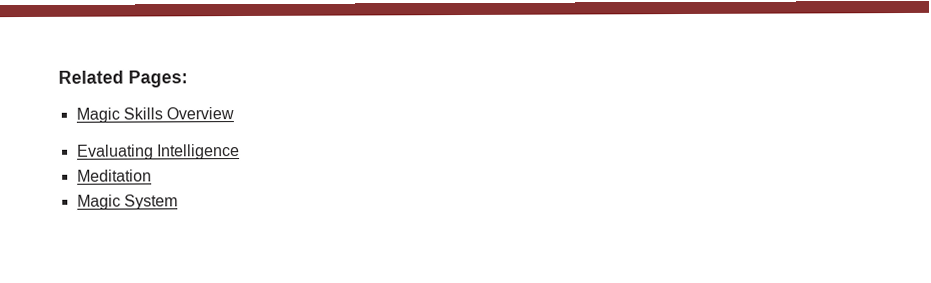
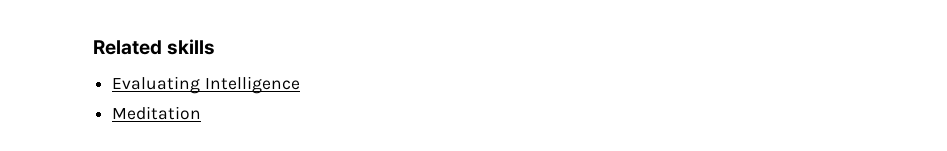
- Related Pages:
- Magic Skills Overview
+ Related skills
- Magic System

